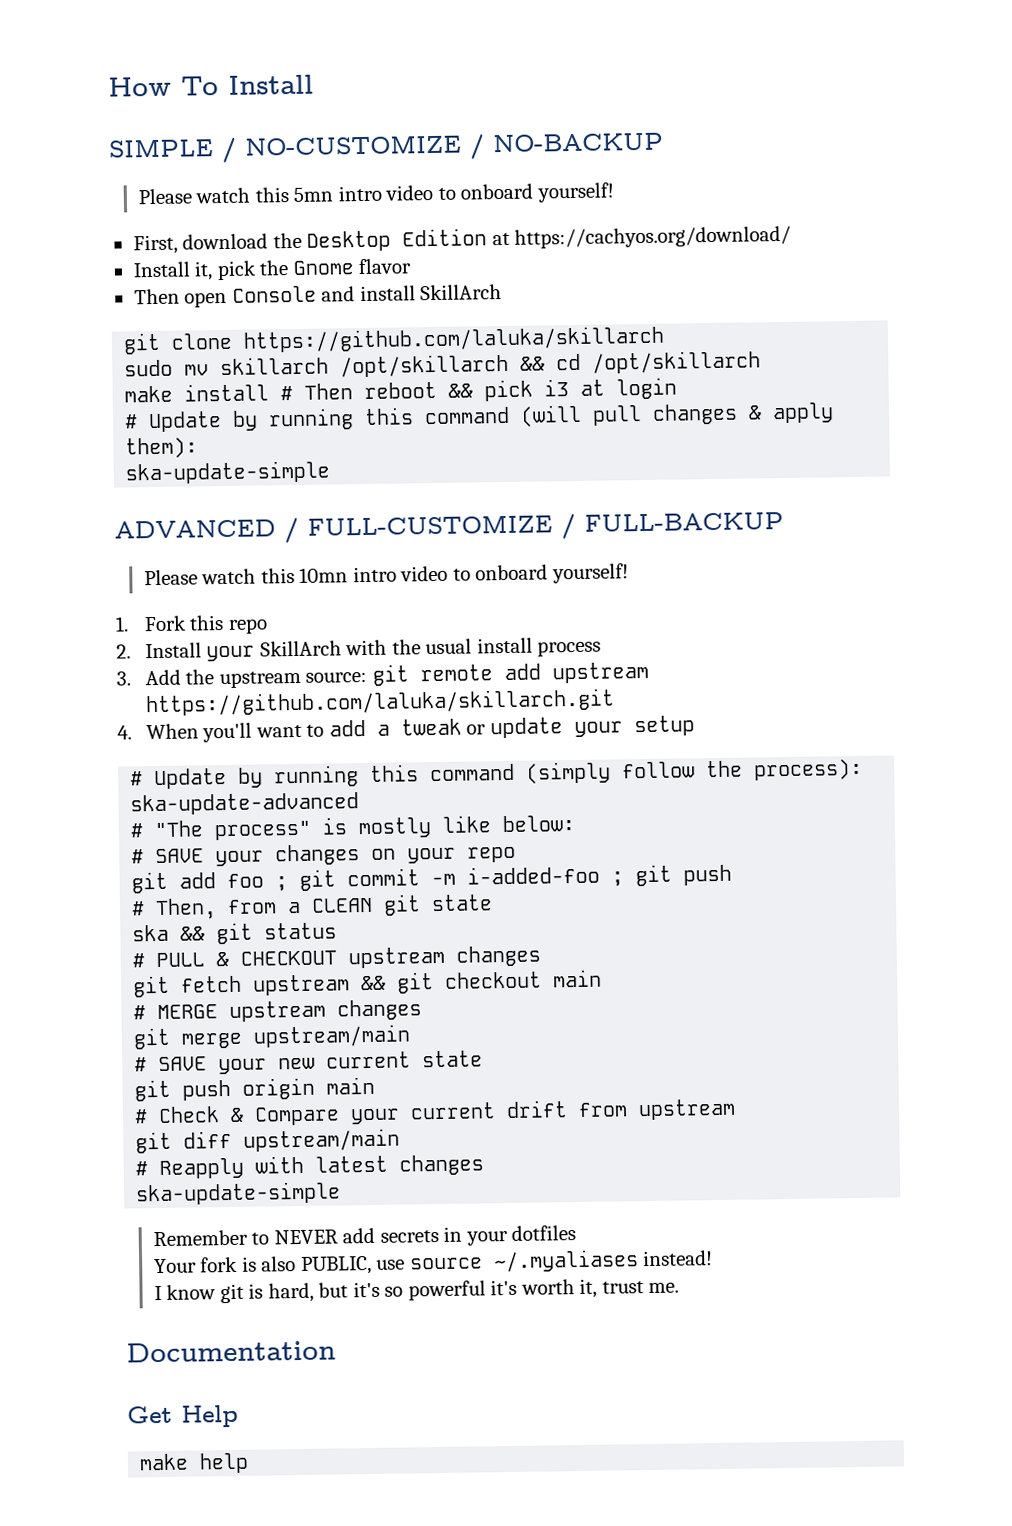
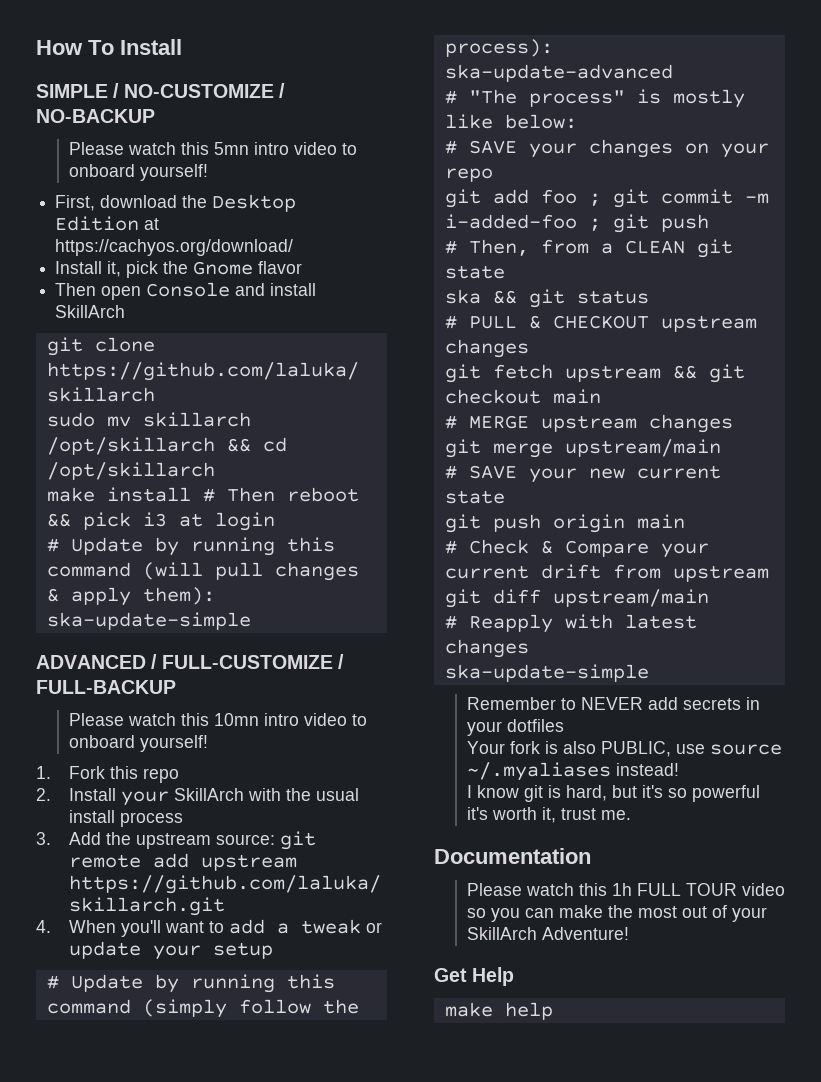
+ Please watch this 1h FULL TOUR video so you can make the most out of your SkillArch Adventure!

